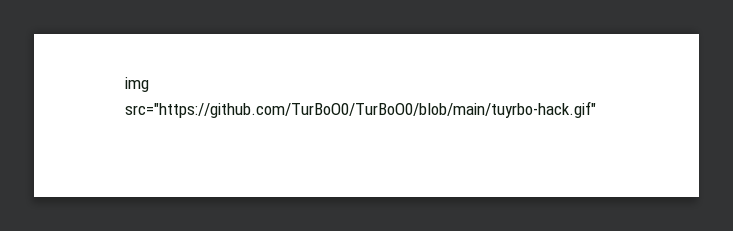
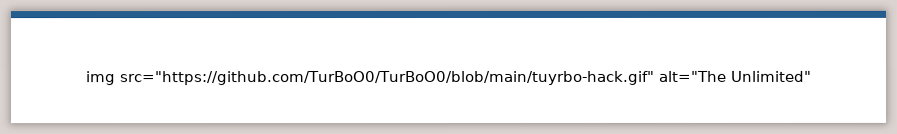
- img src="https://github.com/TurBoO0/TurBoO0/blob/main/tuyrbo-hack.gif"
+ img src="https://github.com/TurBoO0/TurBoO0/blob/main/tuyrbo-hack.gif" alt="The Unlimited"

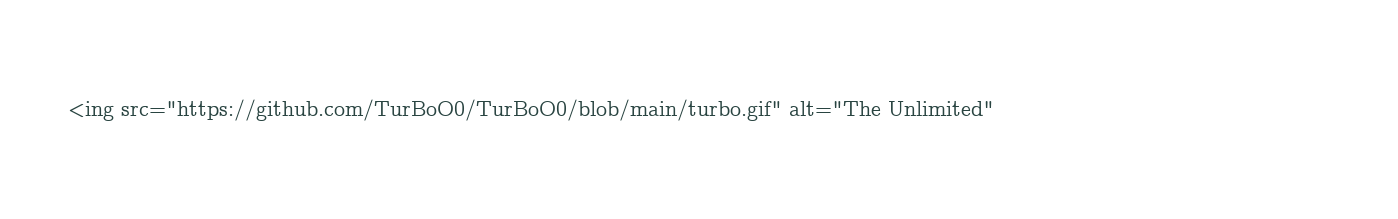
- img src="https://github.com/TurBoO0/TurBoO0/blob/main/tuyrbo-hack.gif" alt="The Unlimited"
+ <ing src="https://github.com/TurBoO0/TurBoO0/blob/main/turbo.gif" alt="The Unlimited"

